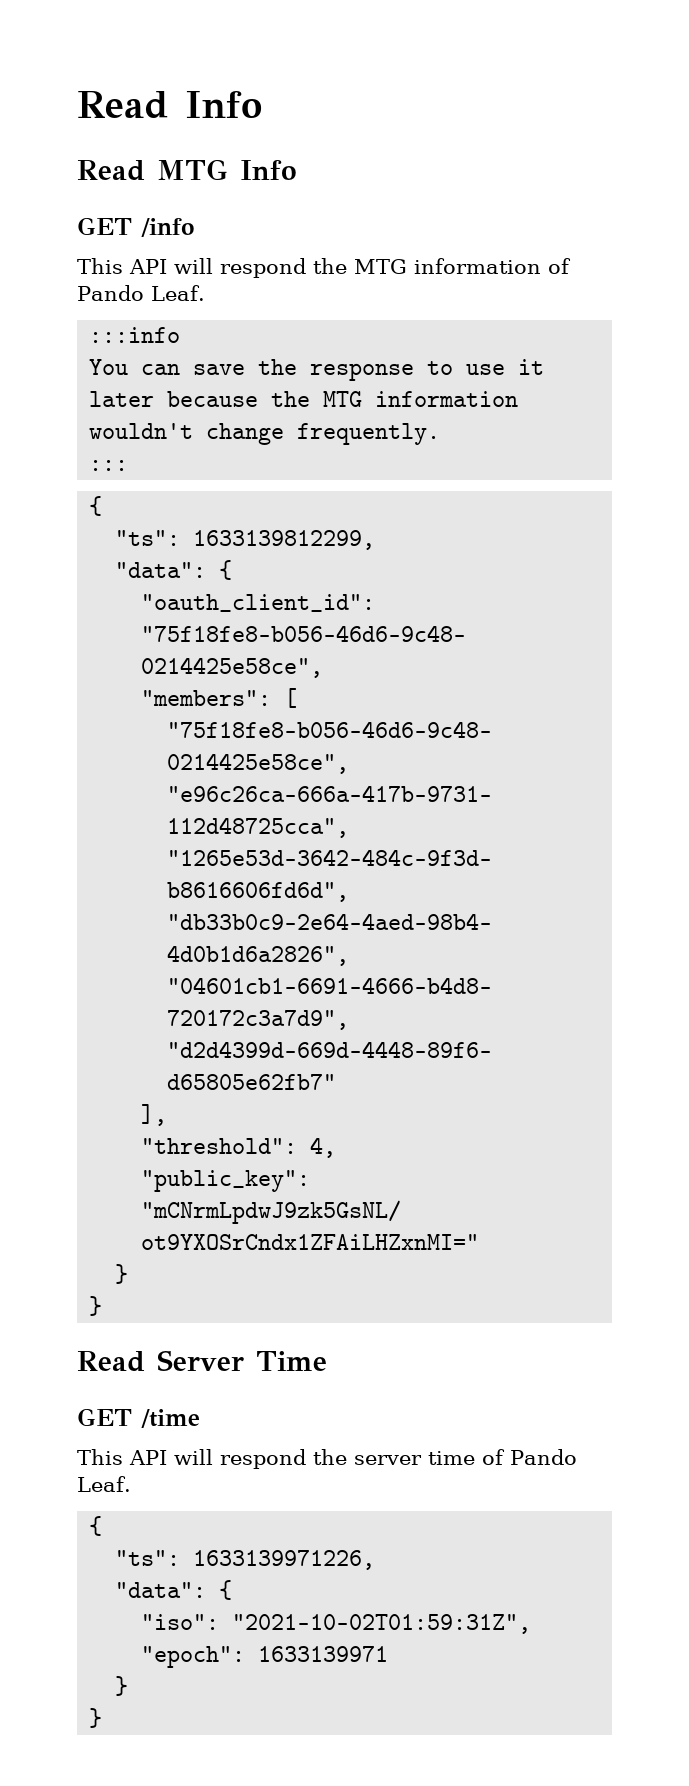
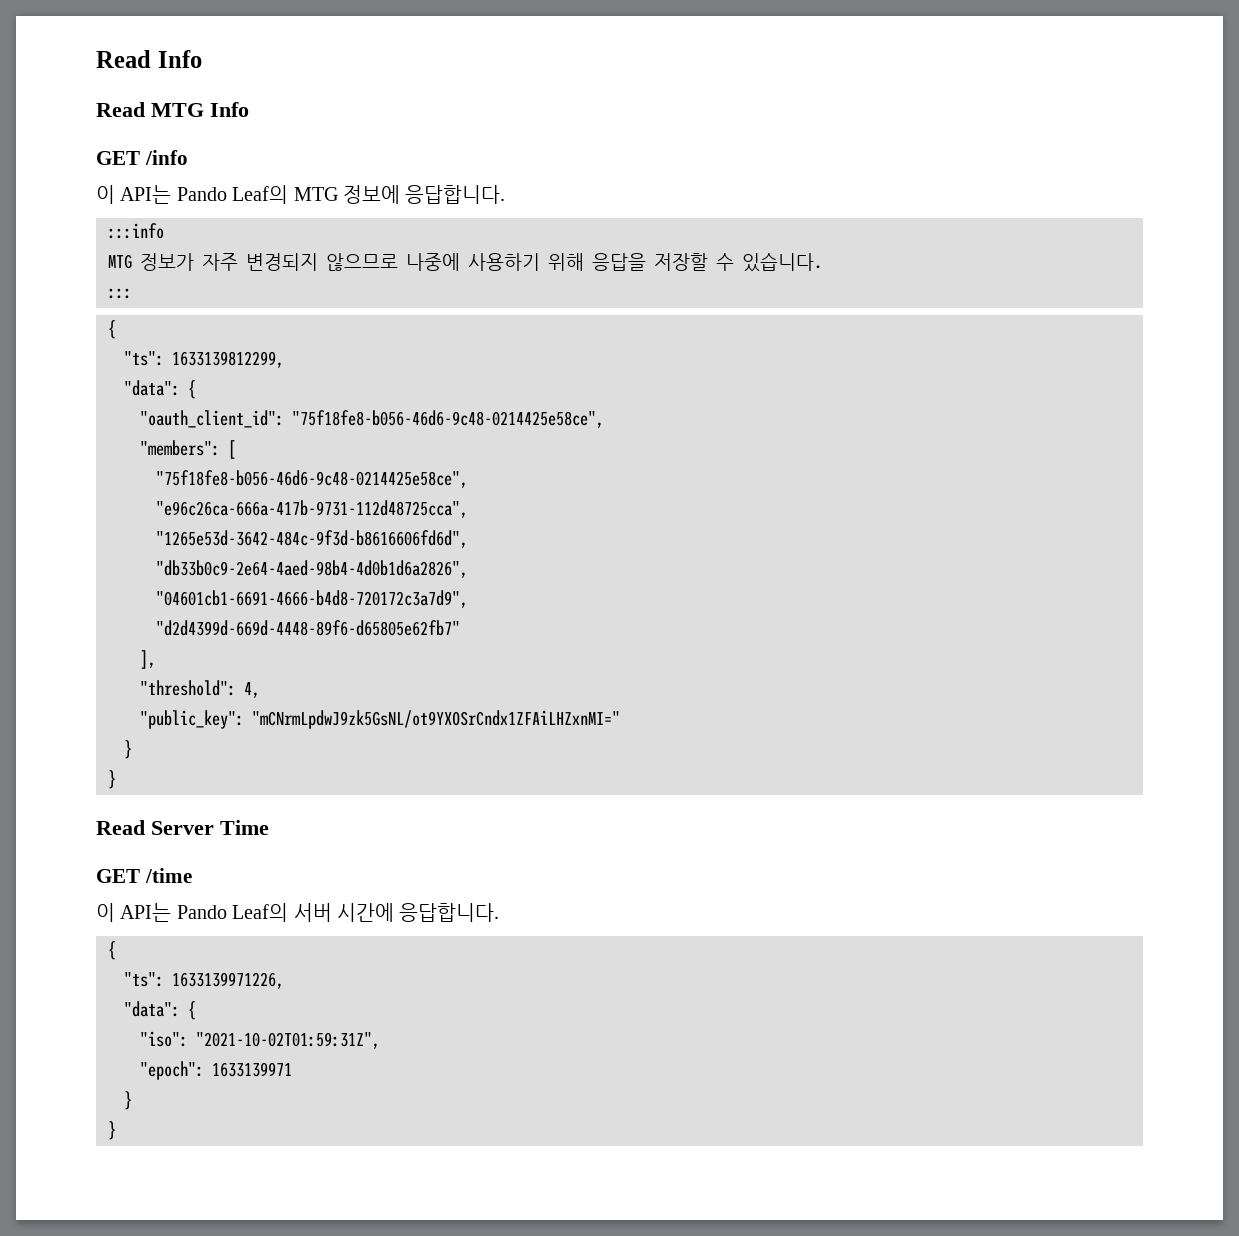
- This API will respond the MTG information of Pando Leaf.
+ 이 API는 Pando Leaf의 MTG 정보에 응답합니다.
  :::info
- You can save the response to use it later because the MTG information wouldn't change frequently.
+ MTG 정보가 자주 변경되지 않으므로 나중에 사용하기 위해 응답을 저장할 수 있습니다.
- This API will respond the server time of Pando Leaf.
+ 이 API는 Pando Leaf의 서버 시간에 응답합니다.

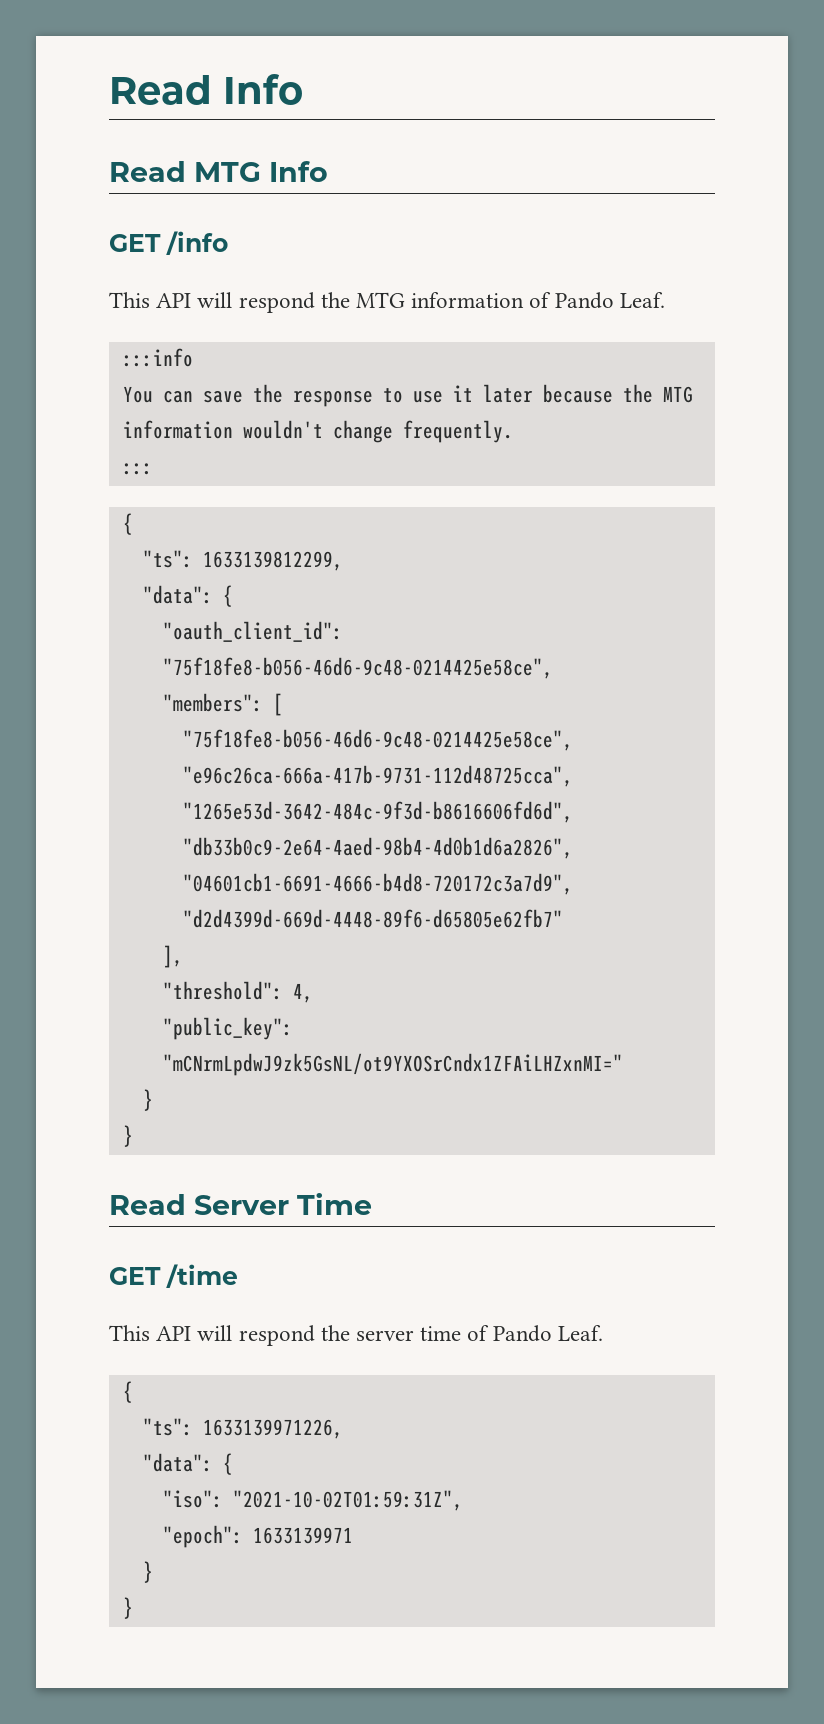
- 이 API는 Pando Leaf의 MTG 정보에 응답합니다.
+ This API will respond the MTG information of Pando Leaf.
  :::info
- MTG 정보가 자주 변경되지 않으므로 나중에 사용하기 위해 응답을 저장할 수 있습니다.
+ You can save the response to use it later because the MTG information wouldn't change frequently.
- 이 API는 Pando Leaf의 서버 시간에 응답합니다.
+ This API will respond the server time of Pando Leaf.

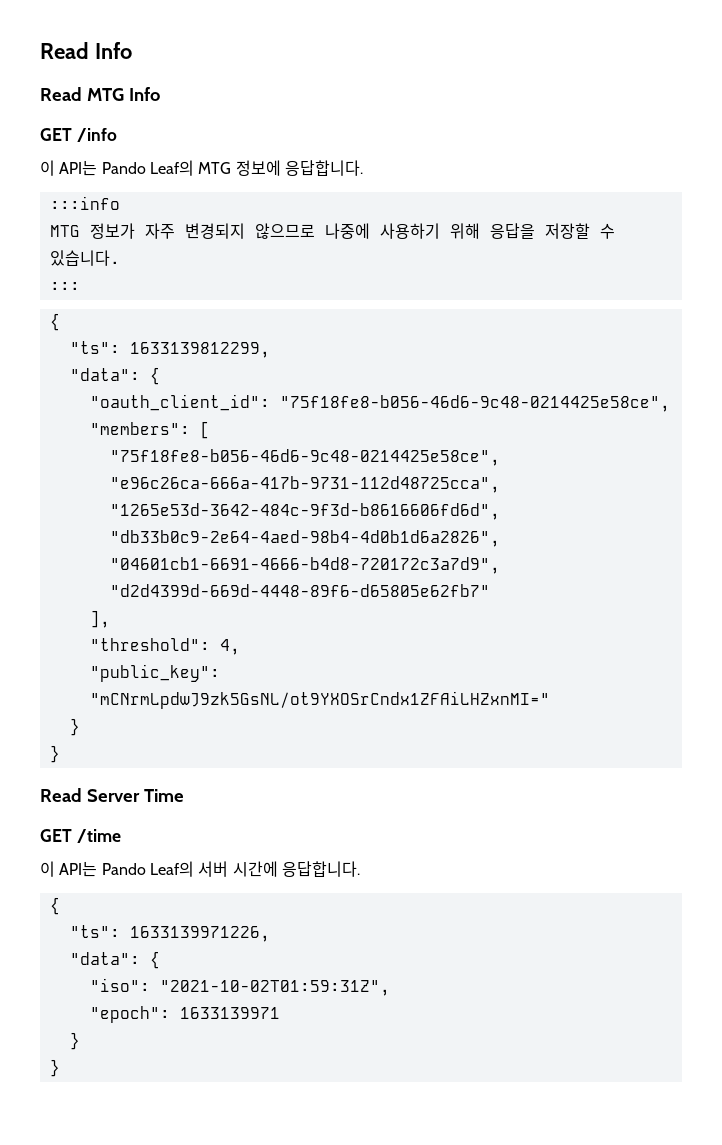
- This API will respond the MTG information of Pando Leaf.
+ 이 API는 Pando Leaf의 MTG 정보에 응답합니다.
  :::info
- You can save the response to use it later because the MTG information wouldn't change frequently.
+ MTG 정보가 자주 변경되지 않으므로 나중에 사용하기 위해 응답을 저장할 수 있습니다.
- This API will respond the server time of Pando Leaf.
+ 이 API는 Pando Leaf의 서버 시간에 응답합니다.

